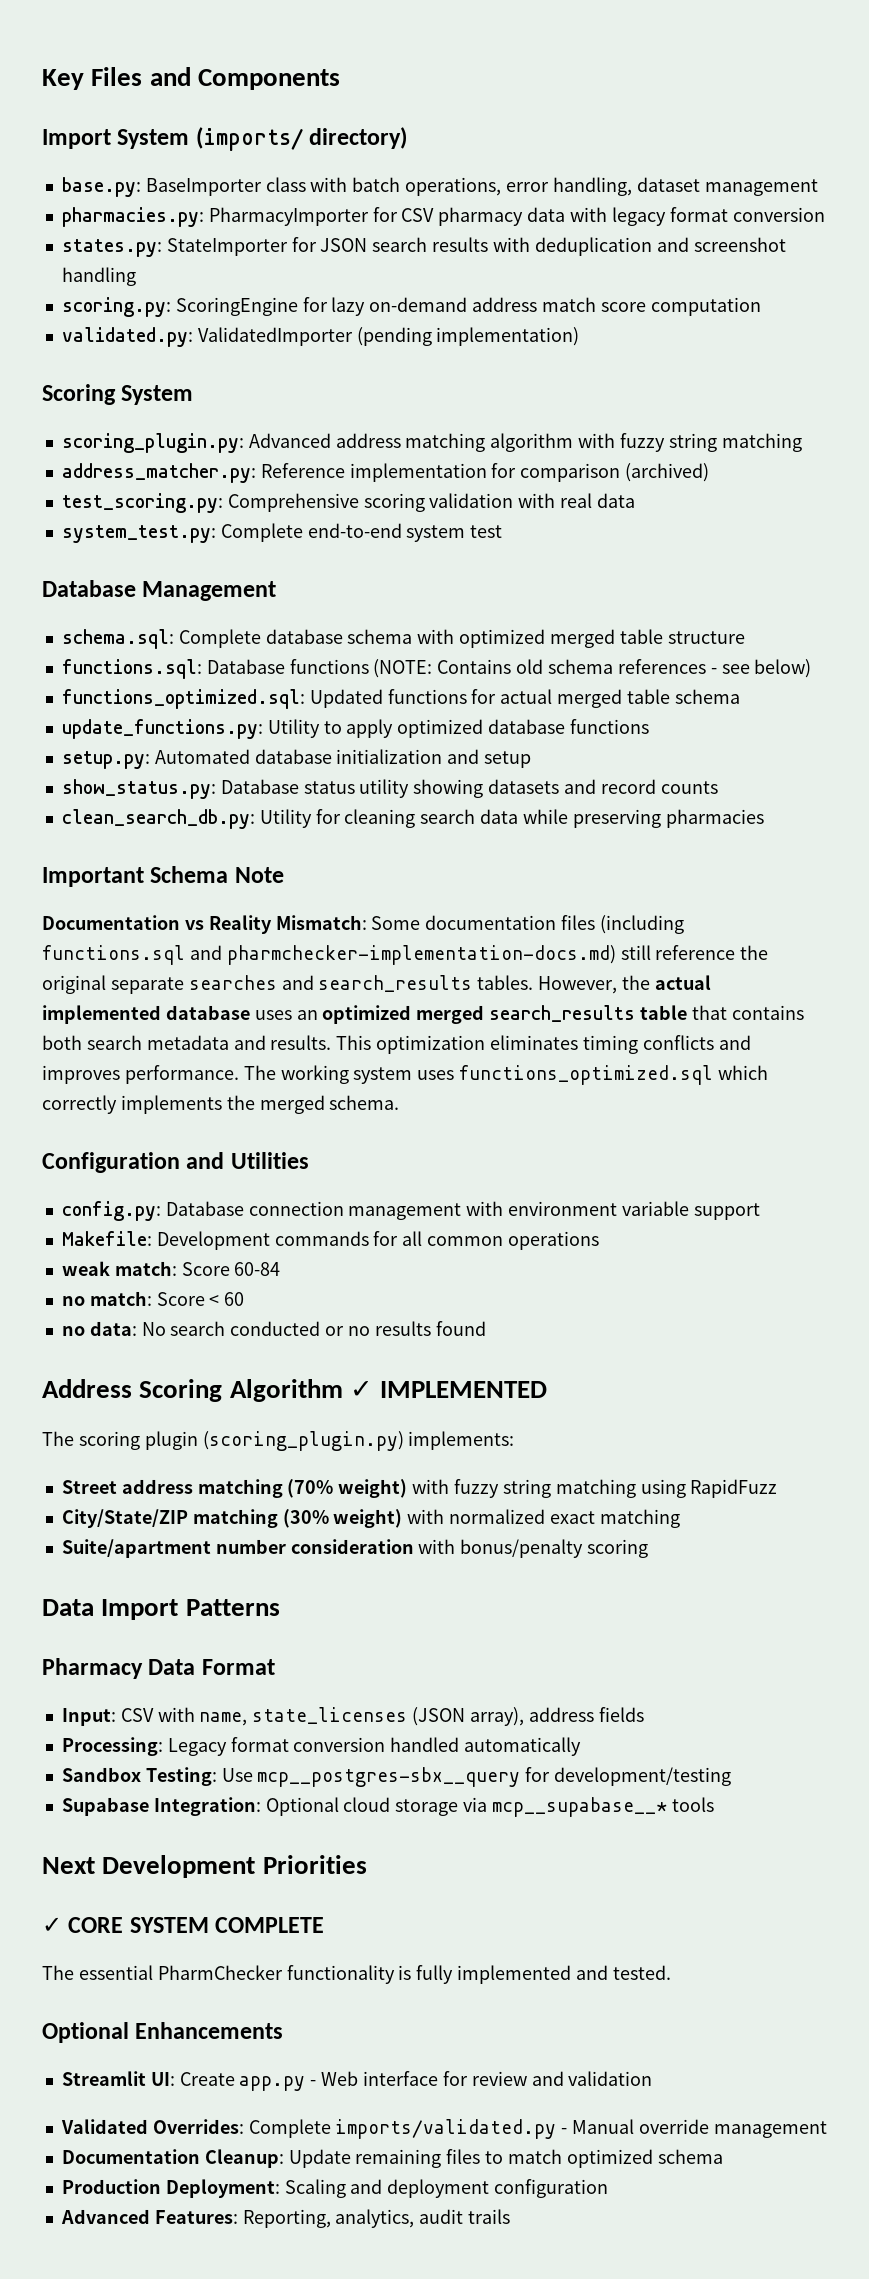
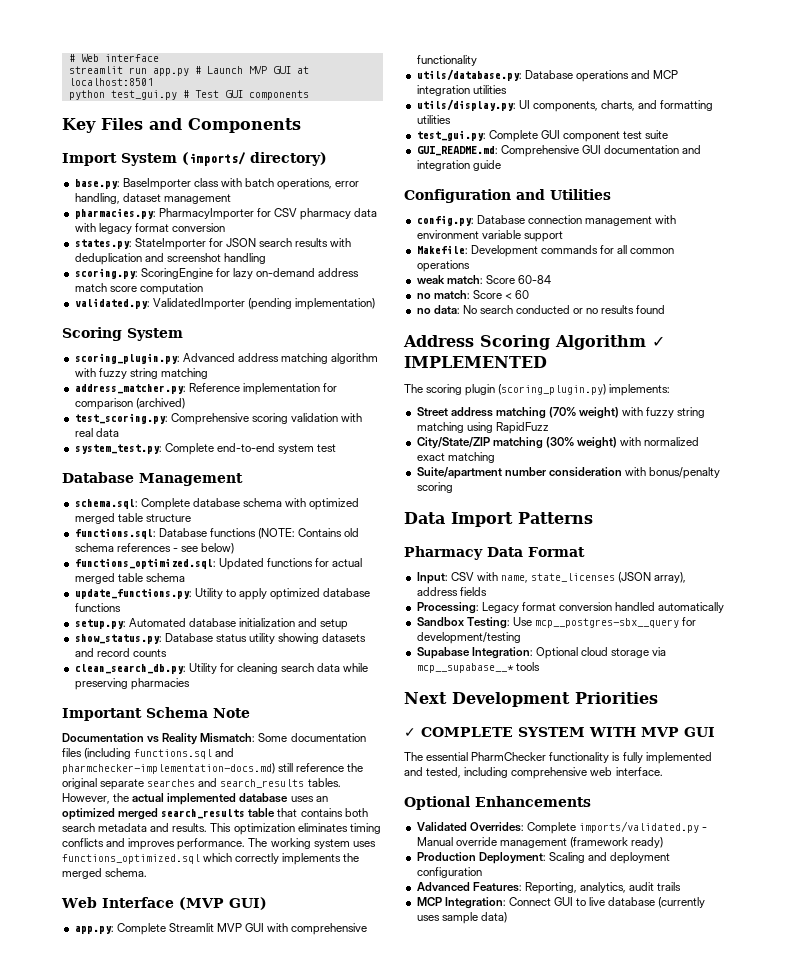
+ # Web interface
+ streamlit run app.py # Launch MVP GUI at localhost:8501
+ python test_gui.py # Test GUI components
+ Web Interface (MVP GUI)
+ app.py: Complete Streamlit MVP GUI with comprehensive functionality
+ utils/database.py: Database operations and MCP integration utilities
+ utils/display.py: UI components, charts, and formatting utilities
+ test_gui.py: Complete GUI component test suite
+ GUI_README.md: Comprehensive GUI documentation and integration guide
- ✓ CORE SYSTEM COMPLETE
+ ✓ COMPLETE SYSTEM WITH MVP GUI
- The essential PharmChecker functionality is fully implemented and tested.
+ The essential PharmChecker functionality is fully implemented and tested, including comprehensive web interface.
  Optional Enhancements
- Streamlit UI: Create app.py - Web interface for review and validation
- Validated Overrides: Complete imports/validated.py - Manual override management
- Documentation Cleanup: Update remaining files to match optimized schema
+ Validated Overrides: Complete imports/validated.py - Manual override management (framework ready)
+ MCP Integration: Connect GUI to live database (currently uses sample data)

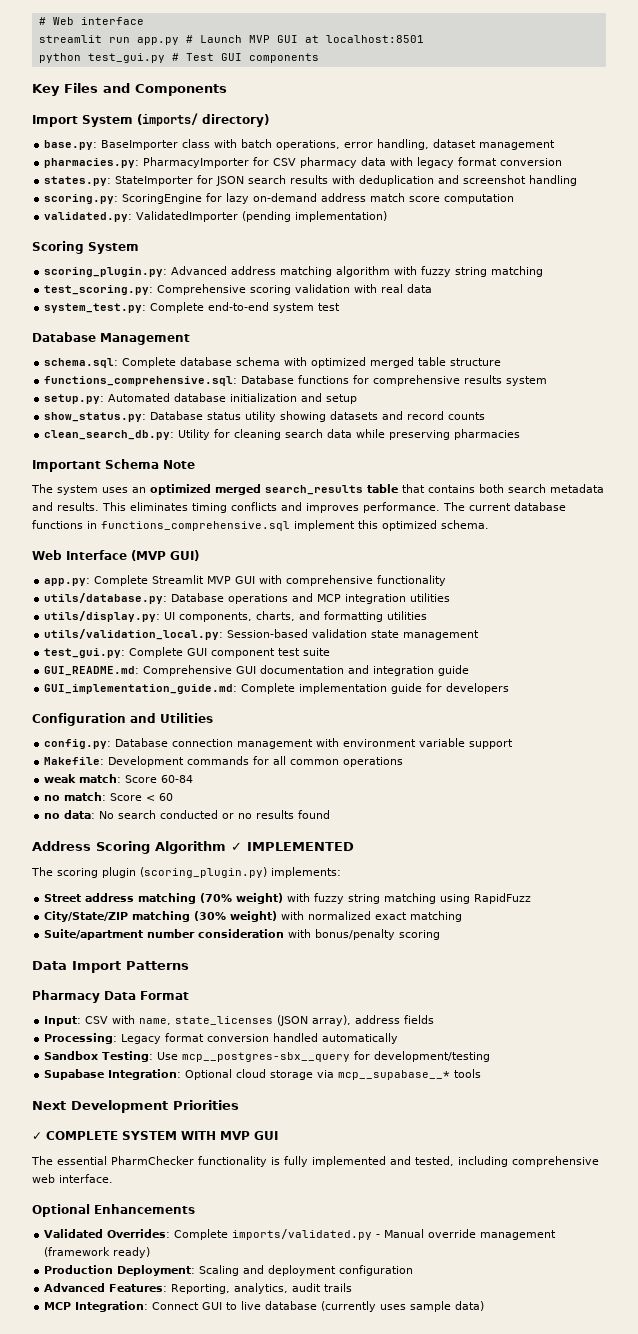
- address_matcher.py: Reference implementation for comparison (archived)
- functions.sql: Database functions (NOTE: Contains old schema references - see below)
- functions_optimized.sql: Updated functions for actual merged table schema
- update_functions.py: Utility to apply optimized database functions
+ functions_comprehensive.sql: Database functions for comprehensive results system
- Documentation vs Reality Mismatch: Some documentation files (including functions.sql and pharmchecker-implementation-docs.md) still reference the original separate searches and search_results tables. However, the actual implemented database uses an optimized merged search_results table that contains both search metadata and results.
+ The system uses an optimized merged search_results table that contains both search metadata and results.
- This optimization eliminates timing conflicts and improves performance.
+ This eliminates timing conflicts and improves performance.
- The working system uses functions_optimized.sql which correctly implements the merged schema.
+ The current database functions in functions_comprehensive.sql implement this optimized schema.
+ utils/validation_local.py: Session-based validation state management
+ GUI_implementation_guide.md: Complete implementation guide for developers

